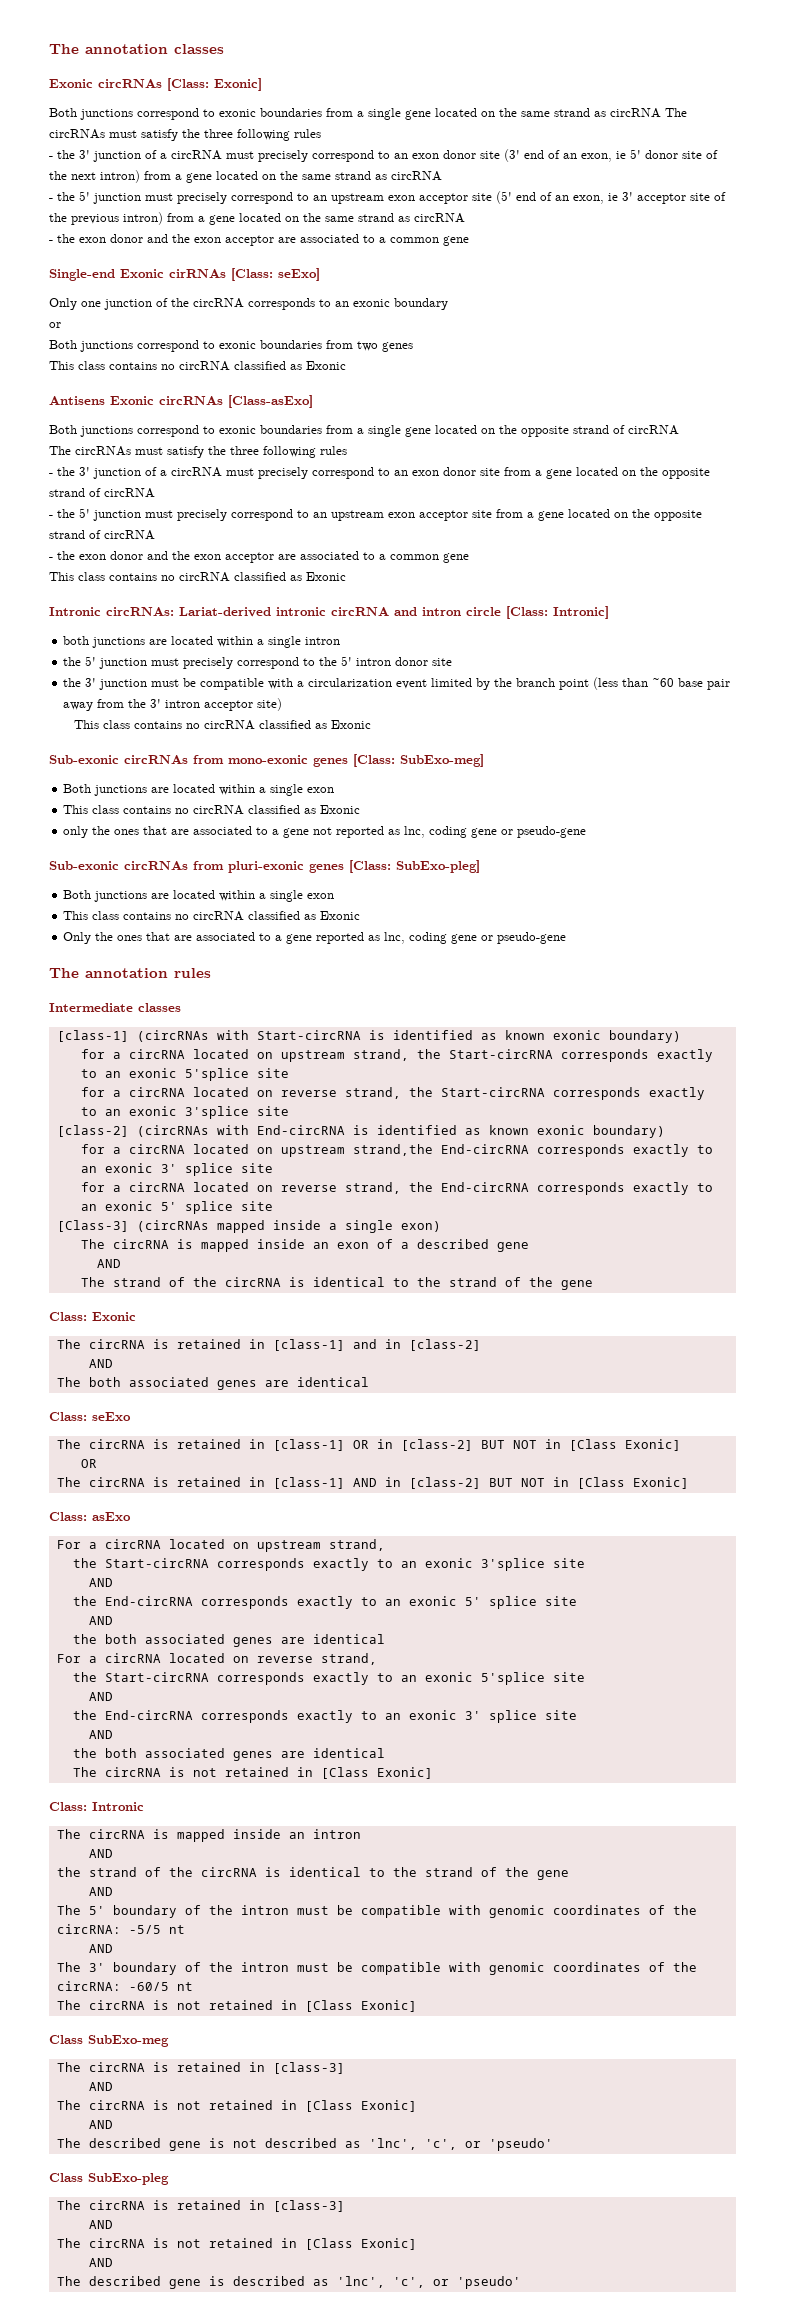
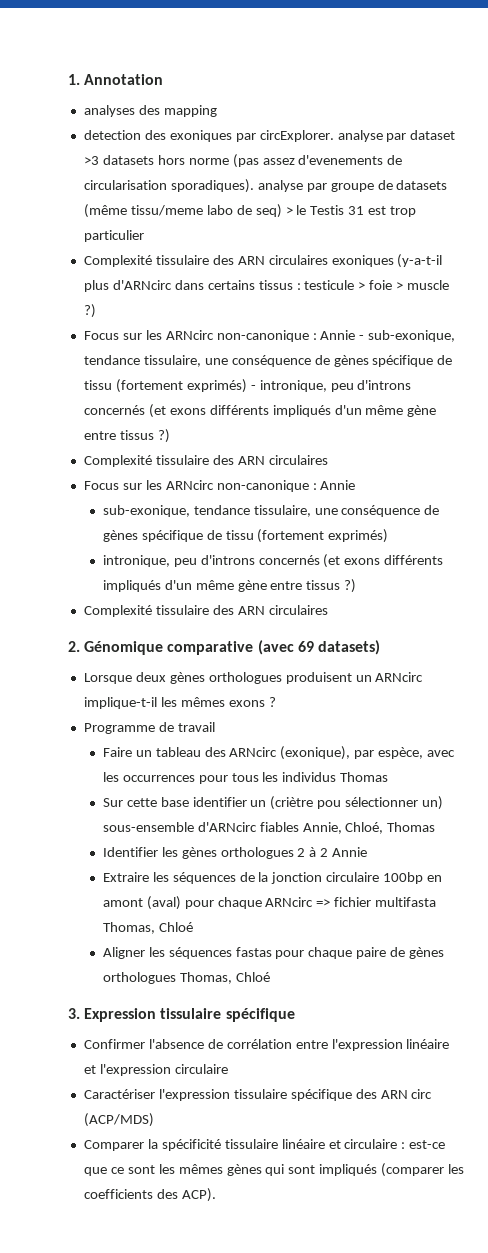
- The annotation classes
- Exonic circRNAs [Class: Exonic]
- Both junctions correspond to exonic boundaries from a single gene located on the same strand as circRNA The circRNAs must satisfy the three following rules
- - the 3' junction of a circRNA must precisely correspond to an exon donor site (3' end of an exon, ie 5' donor site of the next intron) from a gene located on the same strand as circRNA
- - the 5' junction must precisely correspond to an upstream exon acceptor site (5' end of an exon, ie 3' acceptor site of the previous intron) from a gene located on the same strand as circRNA
- - the exon donor and the exon acceptor are associated to a common gene
- Single-end Exonic cirRNAs [Class: seExo]
- Only one junction of the circRNA corresponds to an exonic boundary
- or
- Both junctions correspond to exonic boundaries from two genes
- This class contains no circRNA classified as Exonic
- Antisens Exonic circRNAs [Class-asExo]
- Both junctions correspond to exonic boundaries from a single gene located on the opposite strand of circRNA
- The circRNAs must satisfy the three following rules
- - the 3' junction of a circRNA must precisely correspond to an exon donor site from a gene located on the opposite strand of circRNA
- - the 5' junction must precisely correspond to an upstream exon acceptor site from a gene located on the opposite strand of circRNA
- - the exon donor and the exon acceptor are associated to a common gene
- This class contains no circRNA classified as Exonic
- Intronic circRNAs: Lariat-derived intronic circRNA and intron circle [Class: Intronic]
- both junctions are located within a single intron
- the 5' junction must precisely correspond to the 5' intron donor site
- the 3' junction must be compatible with a circularization event limited by the branch point (less than ~60 base pair away from the 3' intron acceptor site)
- This class contains no circRNA classified as Exonic
- Sub-exonic circRNAs from mono-exonic genes [Class: SubExo-meg]
- Both junctions are located within a single exon
- This class contains no circRNA classified as Exonic
- only the ones that are associated to a gene not reported as lnc, coding gene or pseudo-gene
- Sub-exonic circRNAs from pluri-exonic genes [Class: SubExo-pleg]
- Both junctions are located within a single exon
- This class contains no circRNA classified as Exonic
- Only the ones that are associated to a gene reported as lnc, coding gene or pseudo-gene
- The annotation rules
- Intermediate classes
- [class-1] (circRNAs with Start-circRNA is identified as known exonic boundary)
- for a circRNA located on upstream strand, the Start-circRNA corresponds exactly to an exonic 5'splice site
- for a circRNA located on reverse strand, the Start-circRNA corresponds exactly to an exonic 3'splice site
- [class-2] (circRNAs with End-circRNA is identified as known exonic boundary)
- for a circRNA located on upstream strand,the End-circRNA corresponds exactly to an exonic 3' splice site
- for a circRNA located on reverse strand, the End-circRNA corresponds exactly to an exonic 5' splice site
- [Class-3] (circRNAs mapped inside a single exon)
- The circRNA is mapped inside an exon of a described gene
- AND
- The strand of the circRNA is identical to the strand of the gene
- Class: Exonic
- The circRNA is retained in [class-1] and in [class-2]
- AND
- The both associated genes are identical
- Class: seExo
- The circRNA is retained in [class-1] OR in [class-2] BUT NOT in [Class Exonic]
- OR
- The circRNA is retained in [class-1] AND in [class-2] BUT NOT in [Class Exonic]
- Class: asExo
- For a circRNA located on upstream strand,
- the Start-circRNA corresponds exactly to an exonic 3'splice site
- AND
- the End-circRNA corresponds exactly to an exonic 5' splice site
- AND
- the both associated genes are identical
- For a circRNA located on reverse strand,
- the Start-circRNA corresponds exactly to an exonic 5'splice site
- AND
- the End-circRNA corresponds exactly to an exonic 3' splice site
- AND
- the both associated genes are identical
- The circRNA is not retained in [Class Exonic]
- Class: Intronic
- The circRNA is mapped inside an intron
- AND
- the strand of the circRNA is identical to the strand of the gene
- AND
- The 5' boundary of the intron must be compatible with genomic coordinates of the circRNA: -5/5 nt
- AND
- The 3' boundary of the intron must be compatible with genomic coordinates of the circRNA: -60/5 nt
- The circRNA is not retained in [Class Exonic]
- Class SubExo-meg
- The circRNA is retained in [class-3]
- AND
- The circRNA is not retained in [Class Exonic]
- AND
- The described gene is not described as 'lnc', 'c', or 'pseudo'
- Class SubExo-pleg
- The circRNA is retained in [class-3]
- AND
- The circRNA is not retained in [Class Exonic]
- AND
- The described gene is described as 'lnc', 'c', or 'pseudo'
+ 1. Annotation
+ analyses des mapping
+ detection des exoniques par circExplorer. analyse par dataset >3 datasets hors norme (pas assez d'evenements de circularisation sporadiques). analyse par groupe de datasets (même tissu/meme labo de seq) > le Testis 31 est trop particulier
+ Complexité tissulaire des ARN circulaires exoniques (y-a-t-il plus d'ARNcirc dans certains tissus : testicule > foie > muscle ?)
+ Focus sur les ARNcirc non-canonique : Annie - sub-exonique, tendance tissulaire, une conséquence de gènes spécifique de tissu (fortement exprimés) - intronique, peu d'introns concernés (et exons différents impliqués d'un même gène entre tissus ?)
+ Complexité tissulaire des ARN circulaires
+ Focus sur les ARNcirc non-canonique : Annie
+ sub-exonique, tendance tissulaire, une conséquence de gènes spécifique de tissu (fortement exprimés)
+ intronique, peu d'introns concernés (et exons différents impliqués d'un même gène entre tissus ?)
+ Complexité tissulaire des ARN circulaires
+ 2. Génomique comparative (avec 69 datasets)
+ Lorsque deux gènes orthologues produisent un ARNcirc implique-t-il les mêmes exons ?
+ Programme de travail
+ Faire un tableau des ARNcirc (exonique), par espèce, avec les occurrences pour tous les individus Thomas
+ Sur cette base identifier un (criètre pou sélectionner un) sous-ensemble d'ARNcirc fiables Annie, Chloé, Thomas
+ Identifier les gènes orthologues 2 à 2 Annie
+ Extraire les séquences de la jonction circulaire 100bp en amont (aval) pour chaque ARNcirc => fichier multifasta Thomas, Chloé
+ Aligner les séquences fastas pour chaque paire de gènes orthologues Thomas, Chloé
+ 3. Expression tissulaire spécifique
+ Confirmer l'absence de corrélation entre l'expression linéaire et l'expression circulaire
+ Caractériser l'expression tissulaire spécifique des ARN circ (ACP/MDS)
+ Comparer la spécificité tissulaire linéaire et circulaire : est-ce que ce sont les mêmes gènes qui sont impliqués (comparer les coefficients des ACP).

